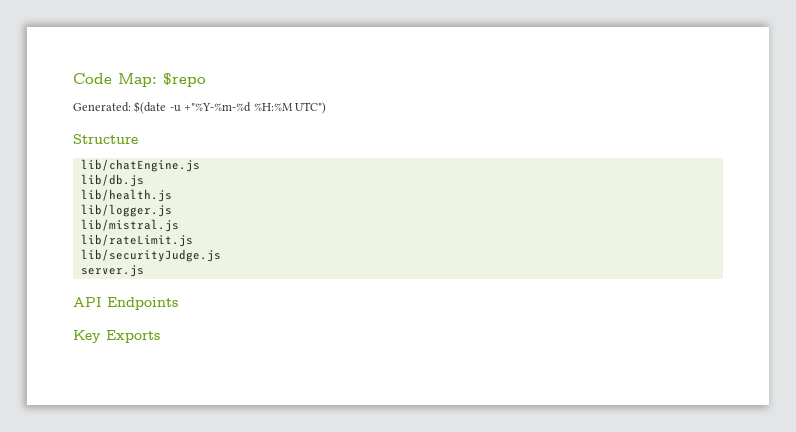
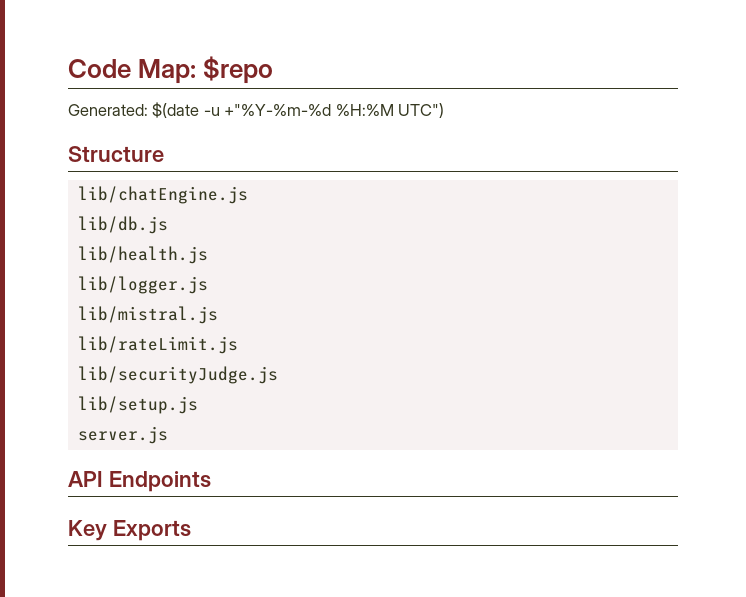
+ lib/setup.js

